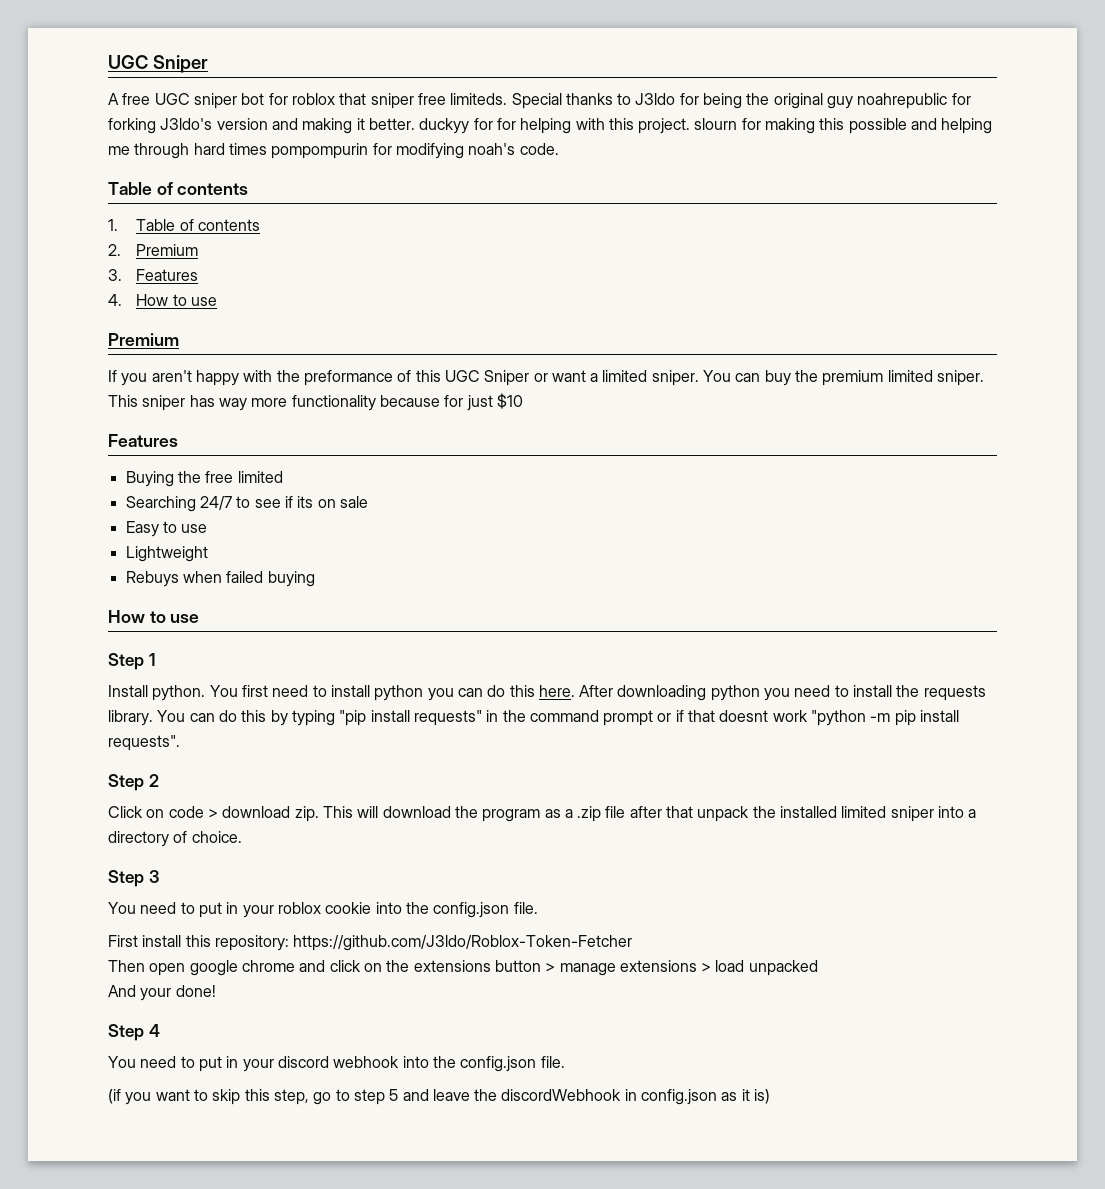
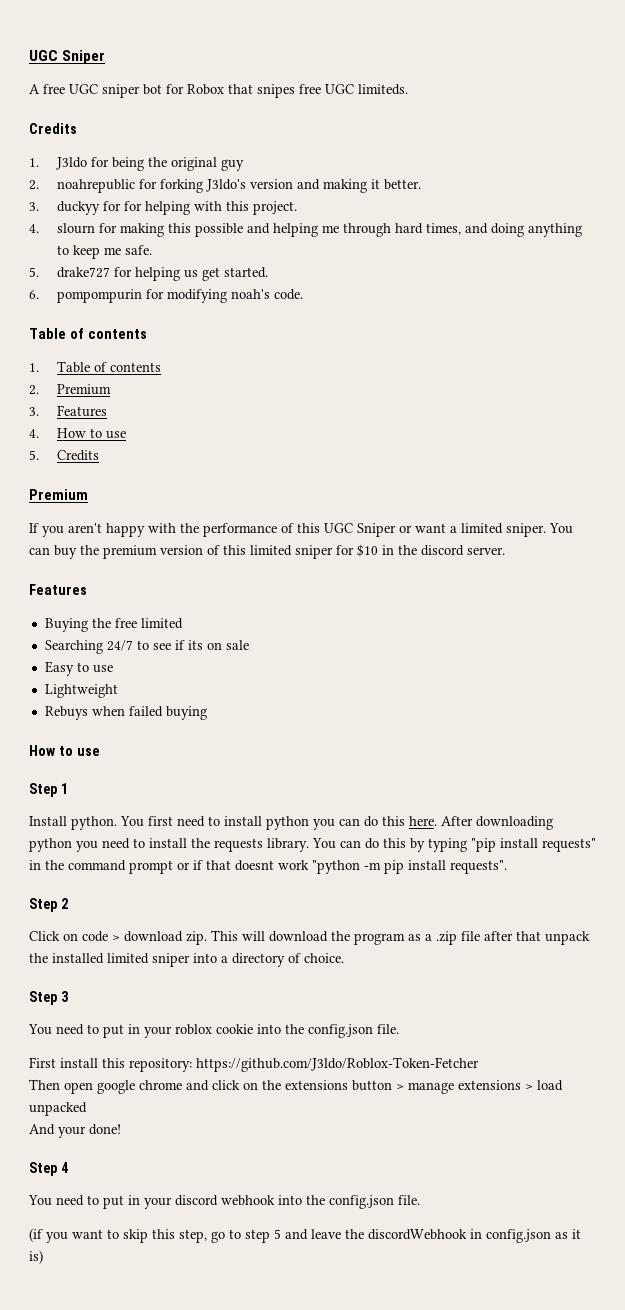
- A free UGC sniper bot for roblox that sniper free limiteds. Special thanks to J3ldo for being the original guy noahrepublic for forking J3ldo's version and making it better. duckyy for for helping with this project. slourn for making this possible and helping me through hard times pompompurin for modifying noah's code.
+ A free UGC sniper bot for Robox that snipes free UGC limiteds.
+ Credits
+ 1. J3ldo for being the original guy
+ 2. noahrepublic for forking J3ldo's version and making it better.
+ 3. duckyy for for helping with this project.
+ 4. slourn for making this possible and helping me through hard times, and doing anything to keep me safe.
+ 5. drake727 for helping us get started.
+ 6. pompompurin for modifying noah's code.
+ 5. Credits
- If you aren't happy with the preformance of this UGC Sniper or want a limited sniper.
+ If you aren't happy with the performance of this UGC Sniper or want a limited sniper.
- You can buy the premium limited sniper. This sniper has way more functionality because for just $10
+ You can buy the premium version of this limited sniper for $10 in the discord server.

